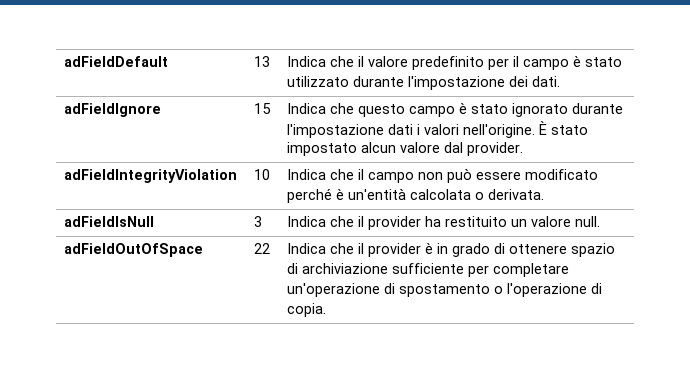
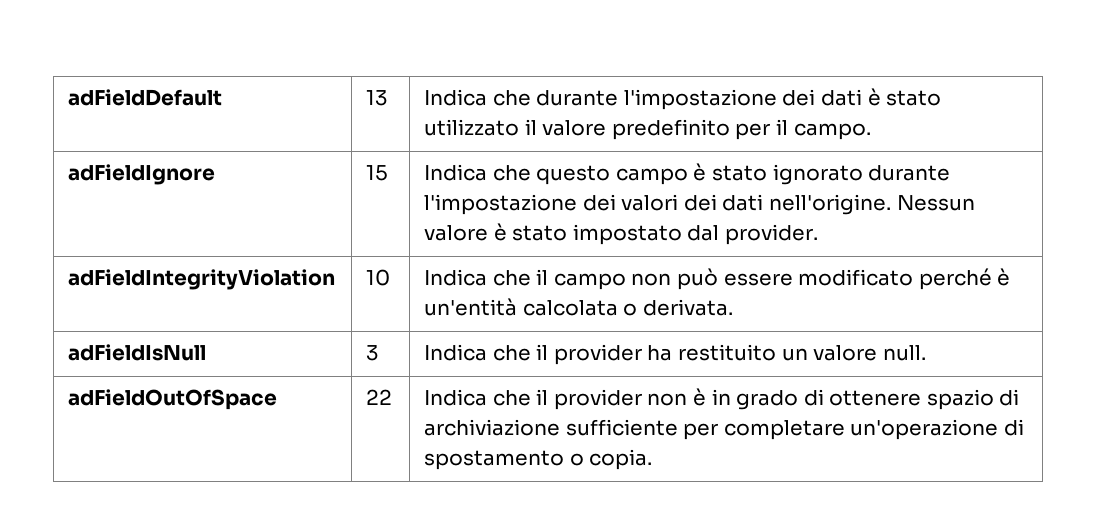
- adFieldDefault | 13 | Indica che il valore predefinito per il campo è stato utilizzato durante l'impostazione dei dati.
+ adFieldDefault | 13 | Indica che durante l'impostazione dei dati è stato utilizzato il valore predefinito per il campo.
- adFieldIgnore | 15 | Indica che questo campo è stato ignorato durante l'impostazione dati i valori nell'origine. È stato impostato alcun valore dal provider.
+ adFieldIgnore | 15 | Indica che questo campo è stato ignorato durante l'impostazione dei valori dei dati nell'origine. Nessun valore è stato impostato dal provider.
- adFieldOutOfSpace | 22 | Indica che il provider è in grado di ottenere spazio di archiviazione sufficiente per completare un'operazione di spostamento o l'operazione di copia.
+ adFieldOutOfSpace | 22 | Indica che il provider non è in grado di ottenere spazio di archiviazione sufficiente per completare un'operazione di spostamento o copia.

